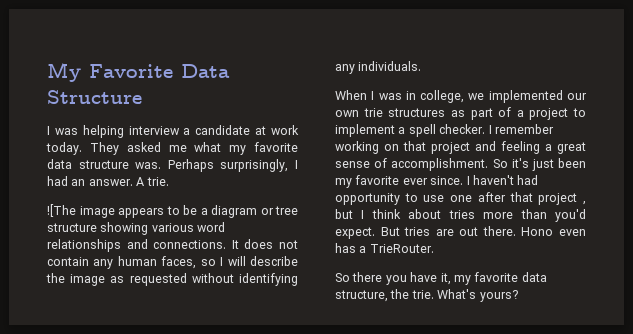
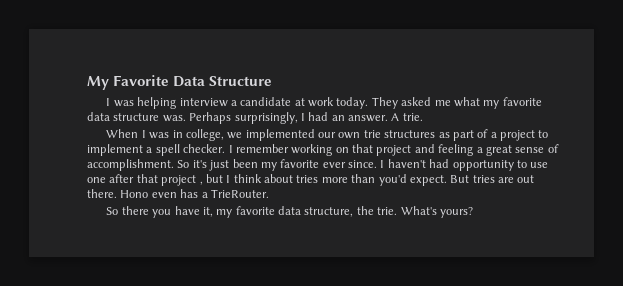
- ![The image appears to be a diagram or tree structure showing various word relationships and connections. It does not contain any human faces, so I will describe the image as requested without identifying any individuals.

